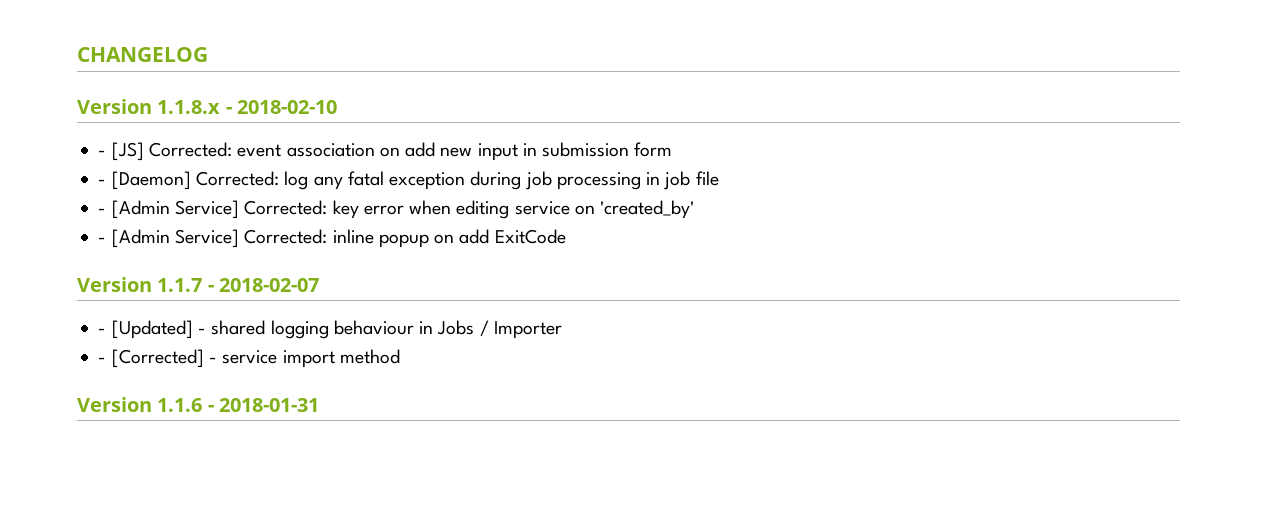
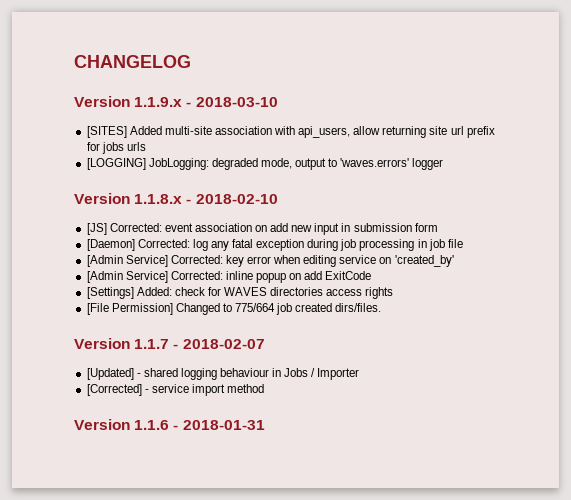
+ Version 1.1.9.x - 2018-03-10
+ [SITES] Added multi-site association with api_users, allow returning site url prefix for jobs urls
+ [LOGGING] JobLogging: degraded mode, output to 'waves.errors' logger
- - [JS] Corrected: event association on add new input in submission form
+ [JS] Corrected: event association on add new input in submission form
- - [Daemon] Corrected: log any fatal exception during job processing in job file
+ [Daemon] Corrected: log any fatal exception during job processing in job file
- - [Admin Service] Corrected: key error when editing service on 'created_by'
+ [Admin Service] Corrected: key error when editing service on 'created_by'
- - [Admin Service] Corrected: inline popup on add ExitCode
+ [Admin Service] Corrected: inline popup on add ExitCode
+ [Settings] Added: check for WAVES directories access rights
+ [File Permission] Changed to 775/664 job created dirs/files.
- - [Updated] - shared logging behaviour in Jobs / Importer
+ [Updated] - shared logging behaviour in Jobs / Importer
- - [Corrected] - service import method
+ [Corrected] - service import method

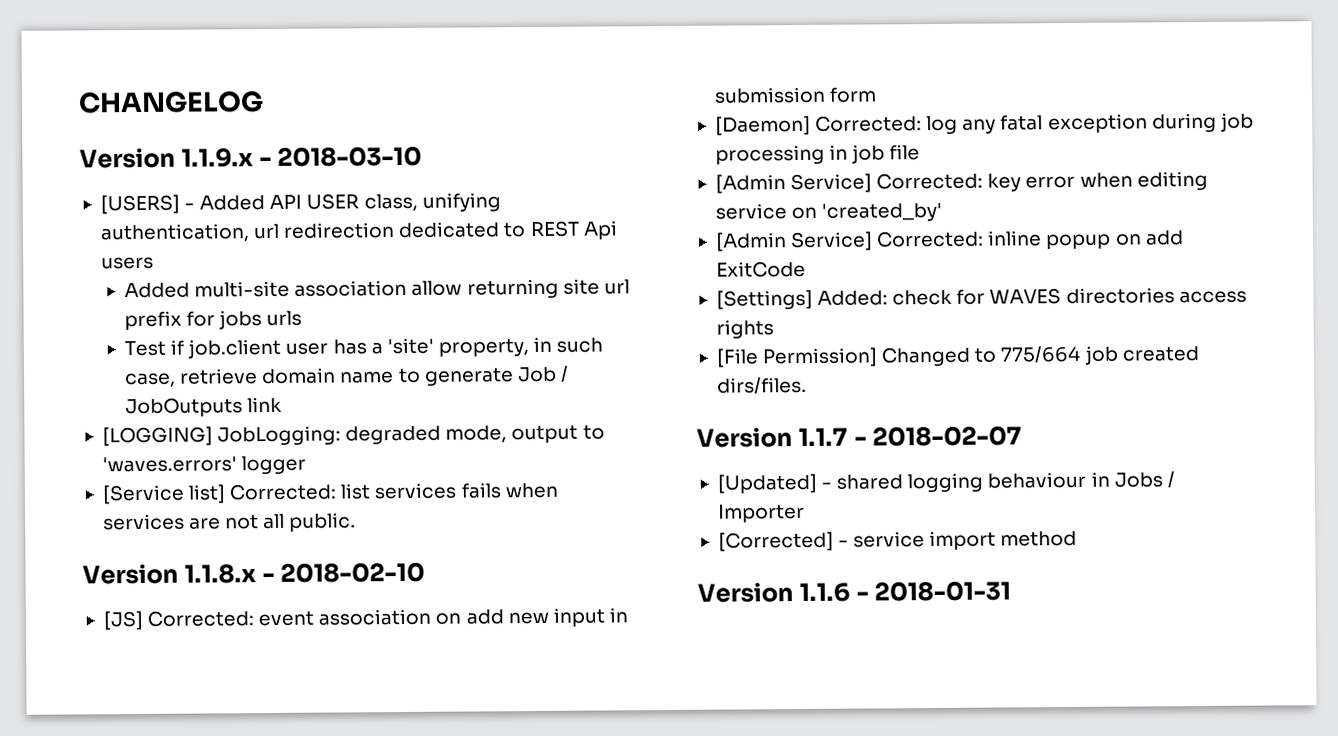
- [SITES] Added multi-site association with api_users, allow returning site url prefix for jobs urls
+ [USERS] - Added API USER class, unifying authentication, url redirection dedicated to REST Api users
+ Added multi-site association allow returning site url prefix for jobs urls
+ Test if job.client user has a 'site' property, in such case, retrieve domain name to generate Job / JobOutputs link
+ [Service list] Corrected: list services fails when services are not all public.

